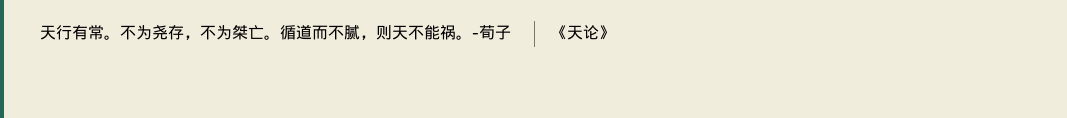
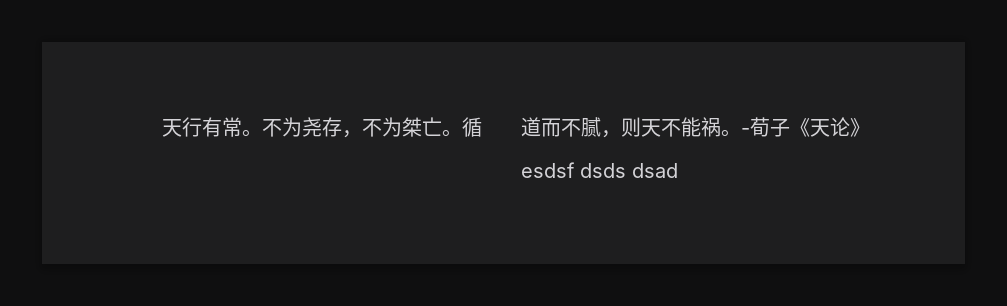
+ esdsf dsds dsad

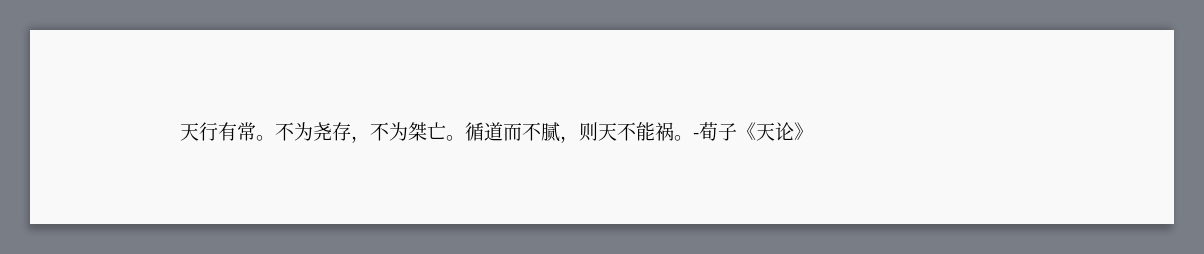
- esdsf dsds dsad

